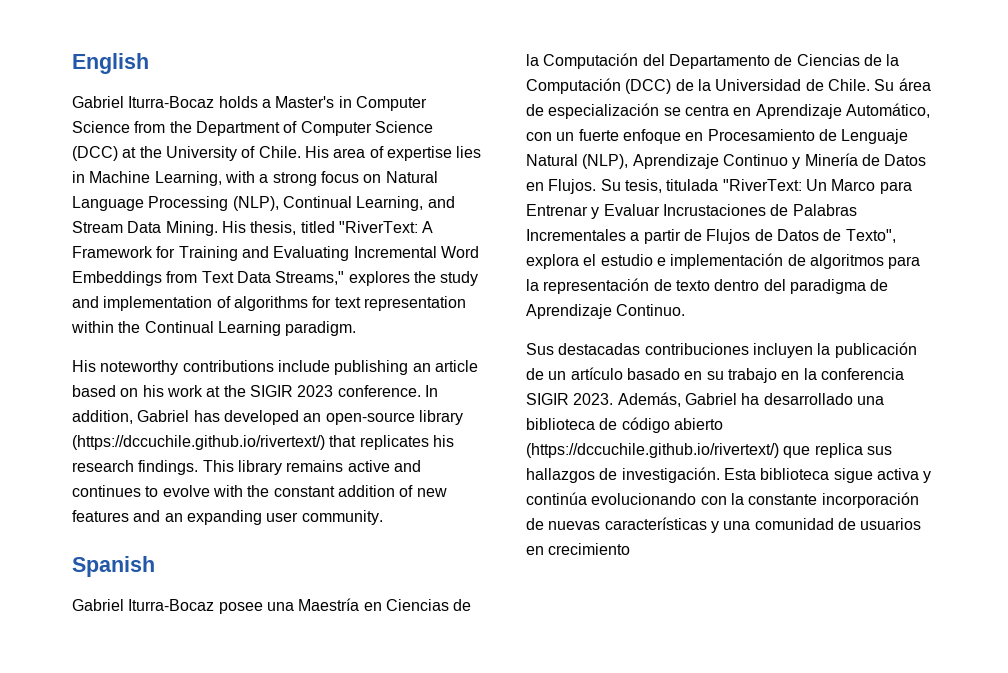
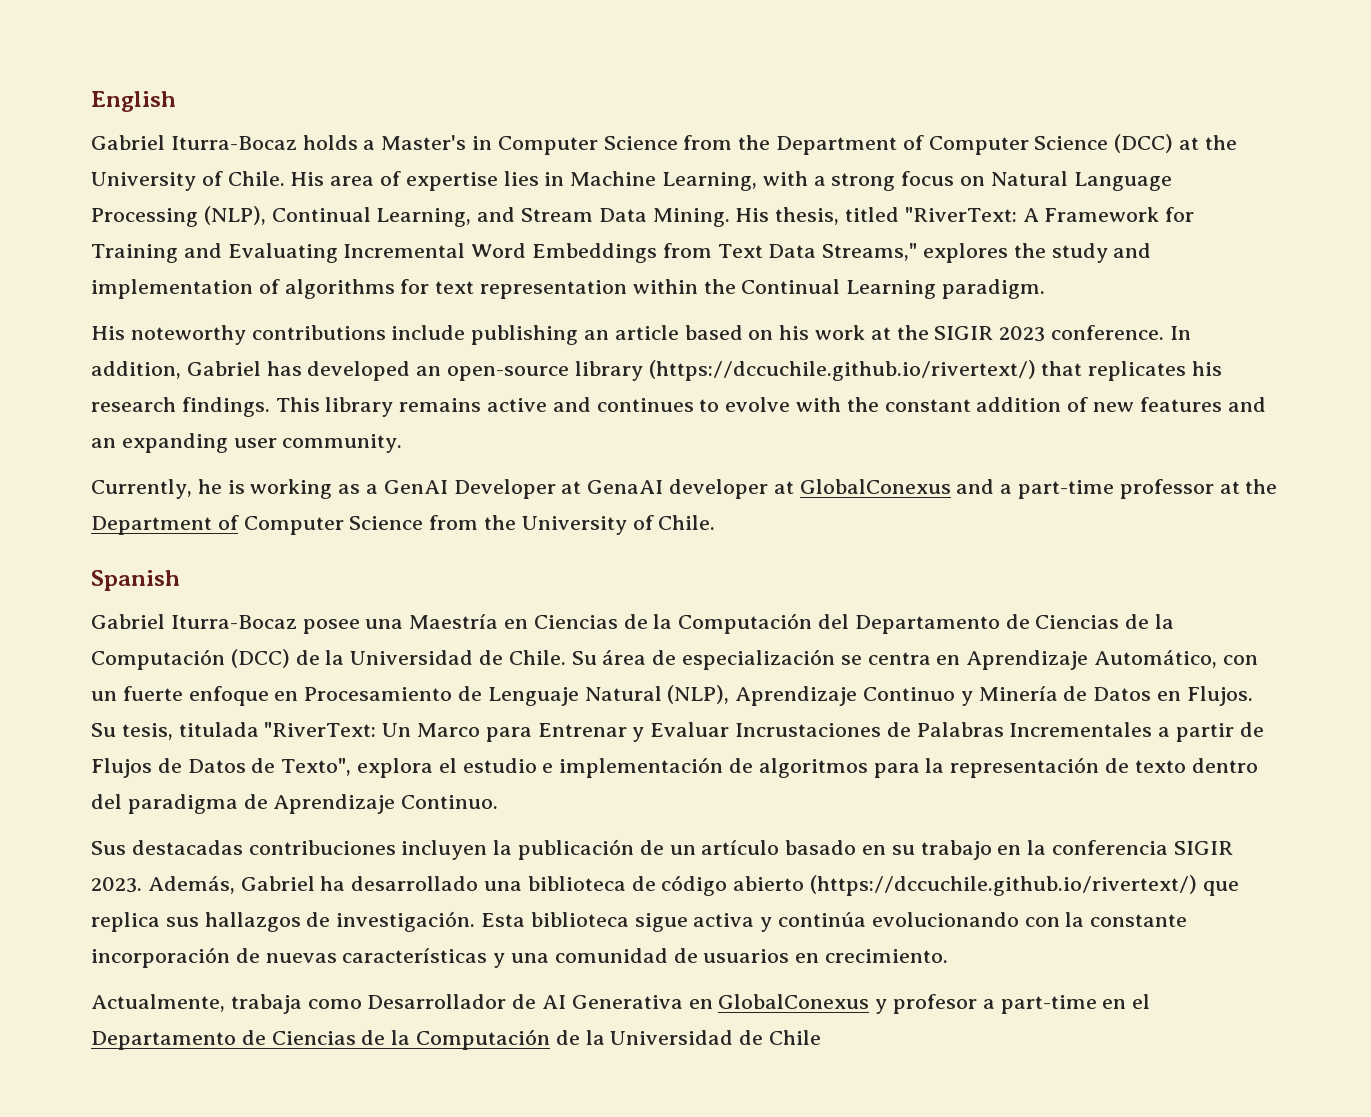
+ Currently, he is working as a GenAI Developer at GenaAI developer at GlobalConexus and a part-time professor at the Department of Computer Science from the University of Chile.
- Esta biblioteca sigue activa y continúa evolucionando con la constante incorporación de nuevas características y una comunidad de usuarios en crecimiento
+ Esta biblioteca sigue activa y continúa evolucionando con la constante incorporación de nuevas características y una comunidad de usuarios en crecimiento.
+ Actualmente, trabaja como Desarrollador de AI Generativa en GlobalConexus y profesor a part-time en el Departamento de Ciencias de la Computación de la Universidad de Chile

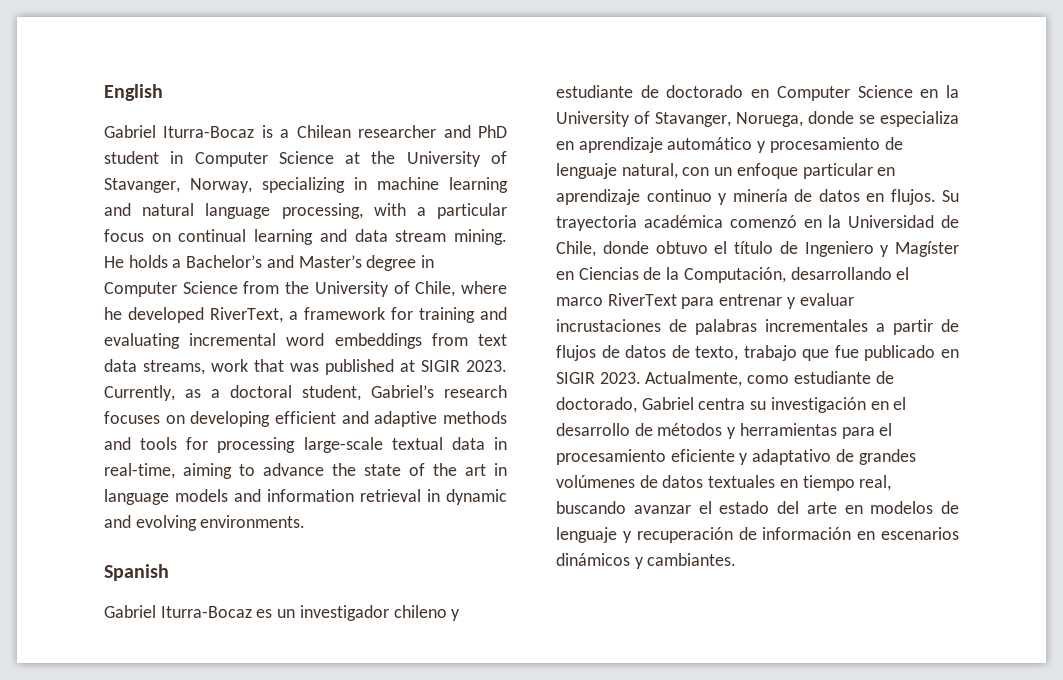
- Gabriel Iturra-Bocaz holds a Master's in Computer Science from the Department of Computer Science (DCC) at the University of Chile. His area of expertise lies in Machine Learning, with a strong focus on Natural Language Processing (NLP), Continual Learning, and Stream Data Mining. His thesis, titled "RiverText: A Framework for Training and Evaluating Incremental Word Embeddings from Text Data Streams," explores the study and implementation of algorithms for text representation within the Continual Learning paradigm.
- His noteworthy contributions include publishing an article based on his work at the SIGIR 2023 conference. In addition, Gabriel has developed an open-source library (https://dccuchile.github.io/rivertext/) that replicates his research findings. This library remains active and continues to evolve with the constant addition of new features and an expanding user community.
- Currently, he is working as a GenAI Developer at GenaAI developer at GlobalConexus and a part-time professor at the Department of Computer Science from the University of Chile.
+ Gabriel Iturra-Bocaz is a Chilean researcher and PhD student in Computer Science at the University of Stavanger, Norway, specializing in machine learning and natural language processing, with a particular focus on continual learning and data stream mining. He holds a Bachelor’s and Master’s degree in Computer Science from the University of Chile, where he developed RiverText, a framework for training and evaluating incremental word embeddings from text data streams, work that was published at SIGIR 2023. Currently, as a doctoral student, Gabriel’s research focuses on developing efficient and adaptive methods and tools for processing large-scale textual data in real-time, aiming to advance the state of the art in language models and information retrieval in dynamic and evolving environments.
  Spanish
- Gabriel Iturra-Bocaz posee una Maestría en Ciencias de la Computación del Departamento de Ciencias de la Computación (DCC) de la Universidad de Chile. Su área de especialización se centra en Aprendizaje Automático, con un fuerte enfoque en Procesamiento de Lenguaje Natural (NLP), Aprendizaje Continuo y Minería de Datos en Flujos. Su tesis, titulada "RiverText: Un Marco para Entrenar y Evaluar Incrustaciones de Palabras Incrementales a partir de Flujos de Datos de Texto", explora el estudio e implementación de algoritmos para la representación de texto dentro del paradigma de Aprendizaje Continuo.
- Sus destacadas contribuciones incluyen la publicación de un artículo basado en su trabajo en la conferencia SIGIR 2023. Además, Gabriel ha desarrollado una biblioteca de código abierto (https://dccuchile.github.io/rivertext/) que replica sus hallazgos de investigación. Esta biblioteca sigue activa y continúa evolucionando con la constante incorporación de nuevas características y una comunidad de usuarios en crecimiento.
- Actualmente, trabaja como Desarrollador de AI Generativa en GlobalConexus y profesor a part-time en el Departamento de Ciencias de la Computación de la Universidad de Chile
+ Gabriel Iturra-Bocaz es un investigador chileno y estudiante de doctorado en Computer Science en la University of Stavanger, Noruega, donde se especializa en aprendizaje automático y procesamiento de lenguaje natural, con un enfoque particular en aprendizaje continuo y minería de datos en flujos. Su trayectoria académica comenzó en la Universidad de Chile, donde obtuvo el título de Ingeniero y Magíster en Ciencias de la Computación, desarrollando el marco RiverText para entrenar y evaluar incrustaciones de palabras incrementales a partir de flujos de datos de texto, trabajo que fue publicado en SIGIR 2023. Actualmente, como estudiante de doctorado, Gabriel centra su investigación en el desarrollo de métodos y herramientas para el procesamiento eficiente y adaptativo de grandes volúmenes de datos textuales en tiempo real, buscando avanzar el estado del arte en modelos de lenguaje y recuperación de información en escenarios dinámicos y cambiantes.

